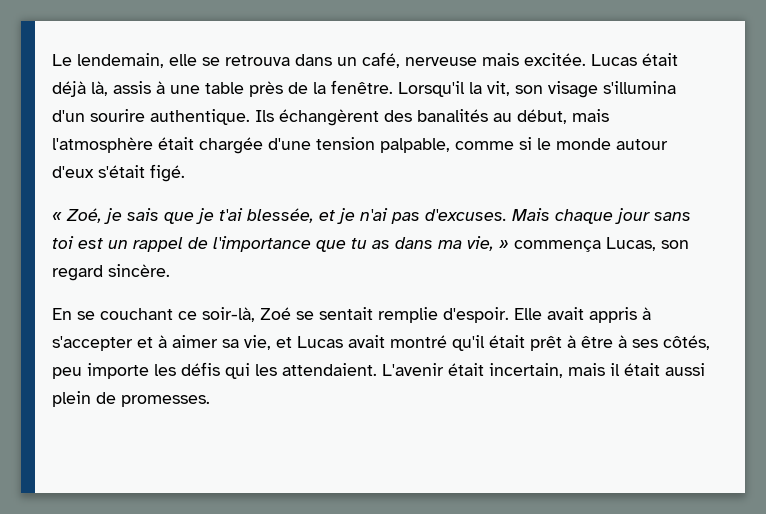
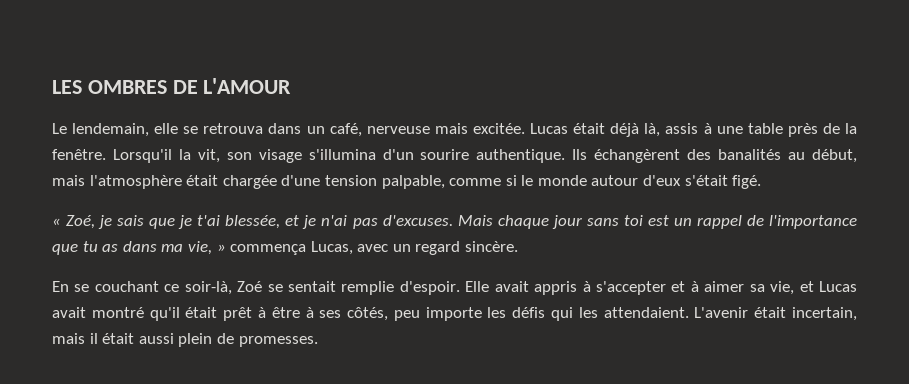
+ LES OMBRES DE L'AMOUR
- Mais chaque jour sans toi est un rappel de l'importance que tu as dans ma vie, » commença Lucas, son regard sincère.
+ Mais chaque jour sans toi est un rappel de l'importance que tu as dans ma vie, » commença Lucas, avec un regard sincère.

